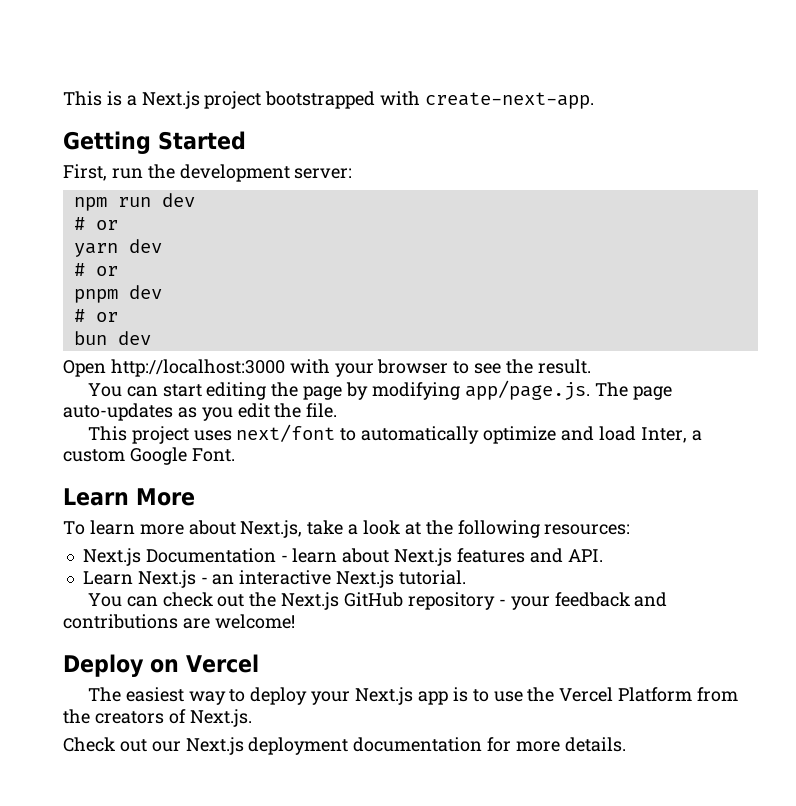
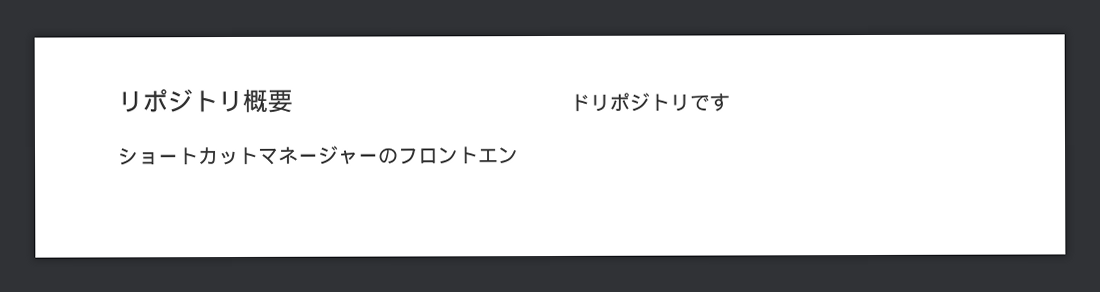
- This is a Next.js project bootstrapped with create-next-app.
- Getting Started
- First, run the development server:
- npm run dev
- # or
- yarn dev
- # or
- pnpm dev
- # or
- bun dev
- Open http://localhost:3000 with your browser to see the result.
- You can start editing the page by modifying app/page.js. The page auto-updates as you edit the file.
- This project uses next/font to automatically optimize and load Inter, a custom Google Font.
- Learn More
- To learn more about Next.js, take a look at the following resources:
- Next.js Documentation - learn about Next.js features and API.
- Learn Next.js - an interactive Next.js tutorial.
- You can check out the Next.js GitHub repository - your feedback and contributions are welcome!
- Deploy on Vercel
- The easiest way to deploy your Next.js app is to use the Vercel Platform from the creators of Next.js.
- Check out our Next.js deployment documentation for more details.
+ リポジトリ概要
+ ショートカットマネージャーのフロントエンドリポジトリです

